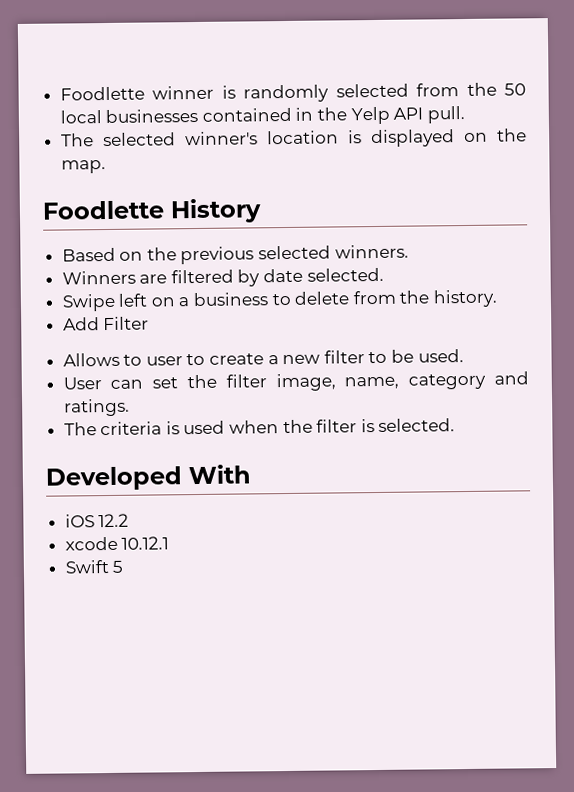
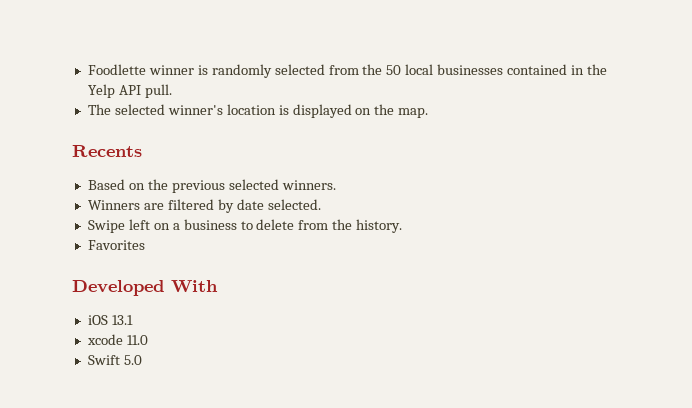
- Foodlette History
+ Recents
- Add Filter
- Allows to user to create a new filter to be used.
- User can set the filter image, name, category and ratings.
- The criteria is used when the filter is selected.
+ Favorites
- iOS 12.2
+ iOS 13.1
- xcode 10.12.1
+ xcode 11.0
- Swift 5
+ Swift 5.0

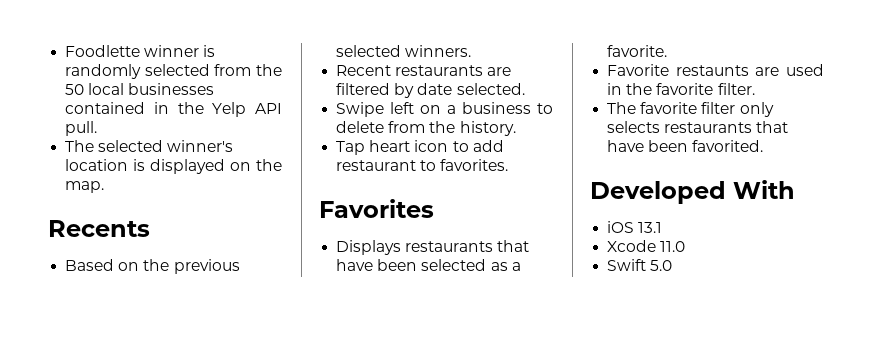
- Winners are filtered by date selected.
+ Recent restaurants are filtered by date selected.
+ Tap heart icon to add restaurant to favorites.
  Favorites
+ Displays restaurants that have been selected as a favorite.
+ Favorite restaunts are used in the favorite filter.
+ The favorite filter only selects restaurants that have been favorited.
- xcode 11.0
+ Xcode 11.0

